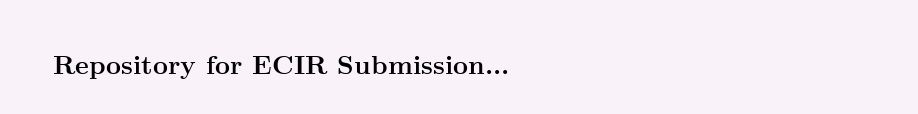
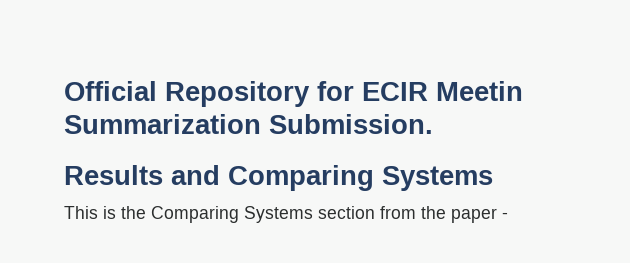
- Repository for ECIR Submission...
+ Official Repository for ECIR Meetin Summarization Submission.
+ Results and Comparing Systems
+ This is the Comparing Systems section from the paper -

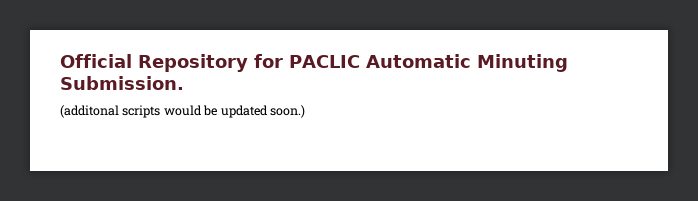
- Official Repository for ECIR Meetin Summarization Submission.
- Results and Comparing Systems
- This is the Comparing Systems section from the paper -
+ Official Repository for PACLIC Automatic Minuting Submission.
+ (additonal scripts would be updated soon.)

